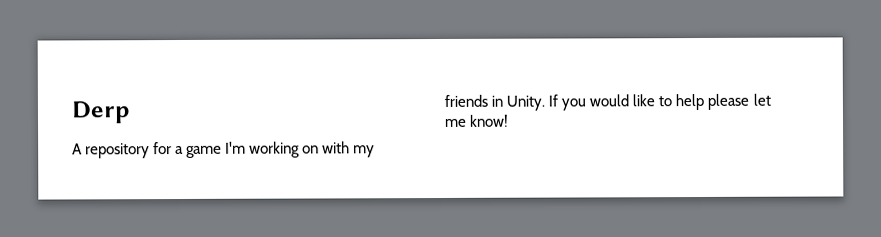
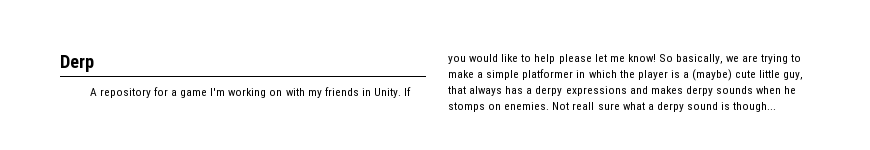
+ So basically, we are trying to make a simple platformer in which the player is a (maybe) cute little guy, that always has a derpy expressions and makes derpy sounds when he stomps on enemies. Not reall sure what a derpy sound is though...

